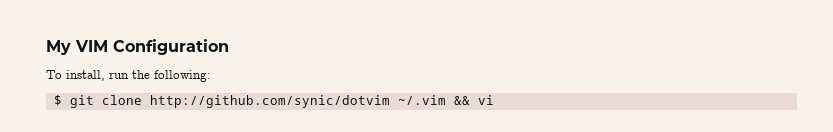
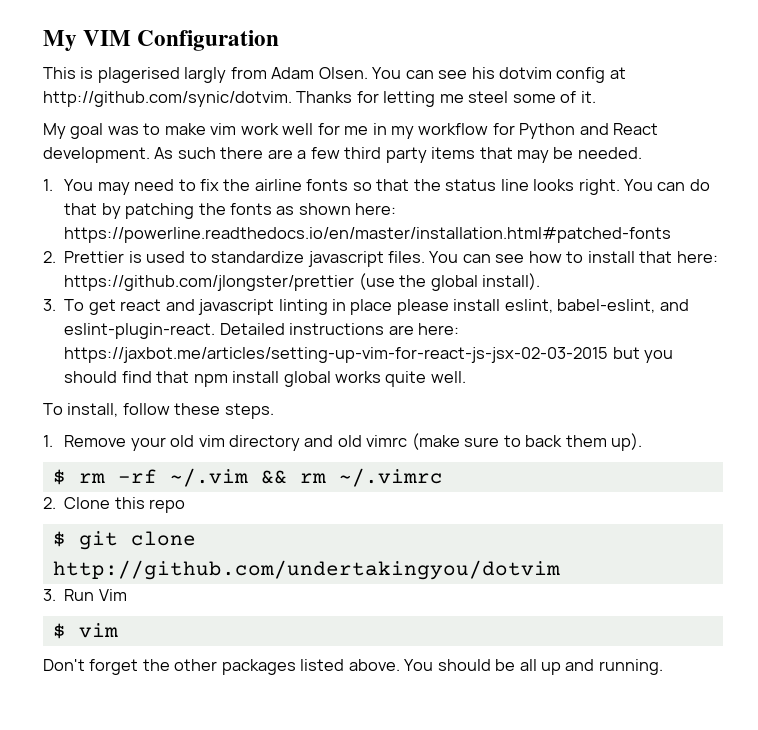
- To install, run the following:
- $ git clone http://github.com/synic/dotvim ~/.vim && vi
+ This is plagerised largly from Adam Olsen. You can see his dotvim config at http://github.com/synic/dotvim. Thanks for letting me steel some of it.
+ My goal was to make vim work well for me in my workflow for Python and React development. As such there are a few third party items that may be needed.
+ 1. You may need to fix the airline fonts so that the status line looks right. You can do that by patching the fonts as shown here: https://powerline.readthedocs.io/en/master/installation.html#patched-fonts
+ 2. Prettier is used to standardize javascript files. You can see how to install that here: https://github.com/jlongster/prettier (use the global install).
+ 3. To get react and javascript linting in place please install eslint, babel-eslint, and eslint-plugin-react. Detailed instructions are here: https://jaxbot.me/articles/setting-up-vim-for-react-js-jsx-02-03-2015 but you should find that npm install global works quite well.
+ To install, follow these steps.
+ 1. Remove your old vim directory and old vimrc (make sure to back them up).
+ $ rm -rf ~/.vim && rm ~/.vimrc
+ 2. Clone this repo
+ $ git clone http://github.com/undertakingyou/dotvim
+ 3. Run Vim
+ $ vim
+ Don't forget the other packages listed above. You should be all up and running.

